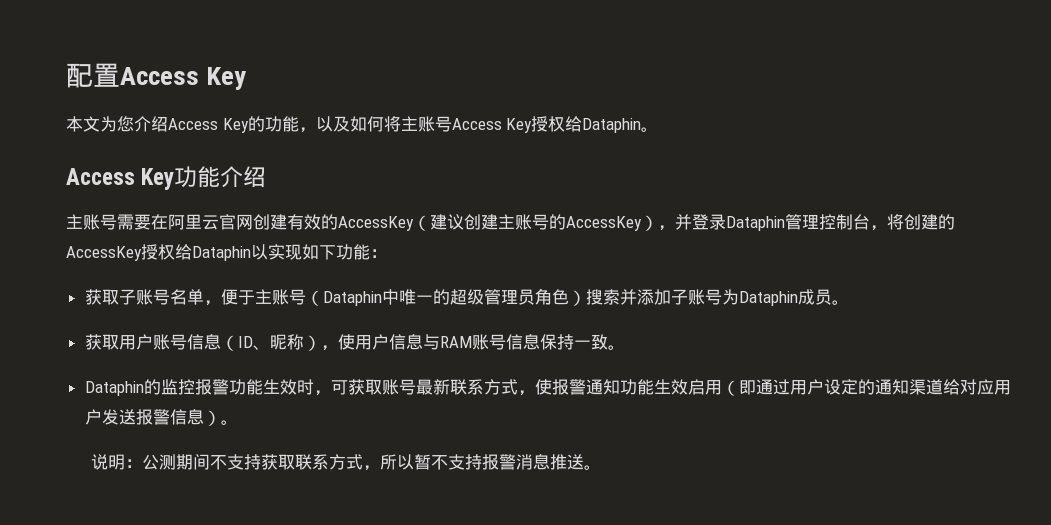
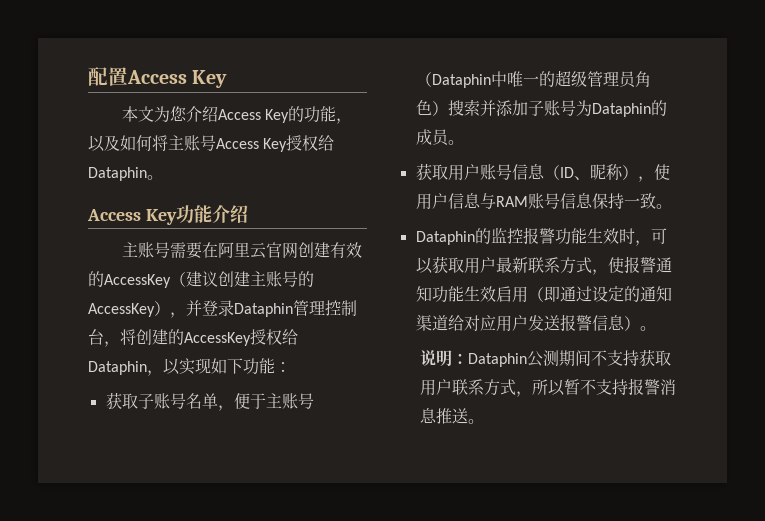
- 主账号需要在阿里云官网创建有效的AccessKey（建议创建主账号的AccessKey），并登录Dataphin管理控制台，将创建的AccessKey授权给Dataphin以实现如下功能：
+ 主账号需要在阿里云官网创建有效的AccessKey（建议创建主账号的AccessKey），并登录Dataphin管理控制台，将创建的AccessKey授权给Dataphin，以实现如下功能：
- 获取子账号名单，便于主账号（Dataphin中唯一的超级管理员角色）搜索并添加子账号为Dataphin成员。
+ 获取子账号名单，便于主账号（Dataphin中唯一的超级管理员角色）搜索并添加子账号为Dataphin的成员。
- Dataphin的监控报警功能生效时，可获取账号最新联系方式，使报警通知功能生效启用（即通过用户设定的通知渠道给对应用户发送报警信息）。
+ Dataphin的监控报警功能生效时，可以获取用户最新联系方式，使报警通知功能生效启用（即通过设定的通知渠道给对应用户发送报警信息）。
- 说明：公测期间不支持获取联系方式，所以暂不支持报警消息推送。
+ 说明：Dataphin公测期间不支持获取用户联系方式，所以暂不支持报警消息推送。

